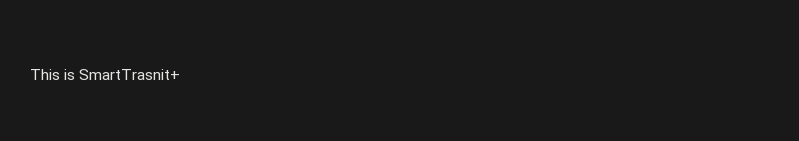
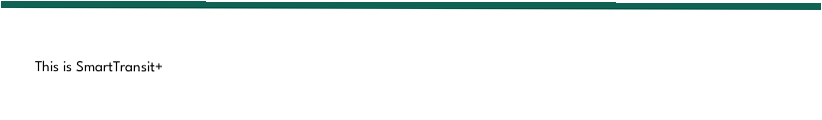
- This is SmartTrasnit+
+ This is SmartTransit+

